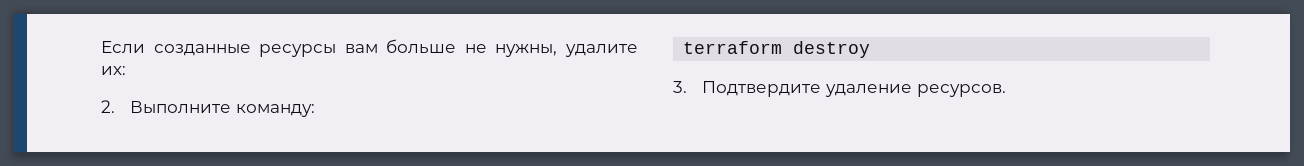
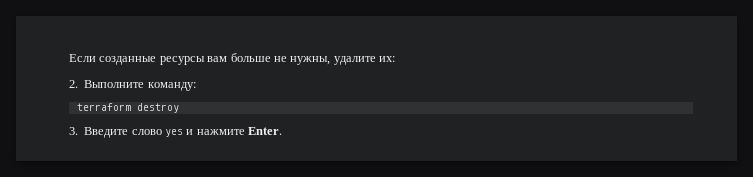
- 3. Подтвердите удаление ресурсов.
+ 3. Введите слово yes и нажмите Enter.

